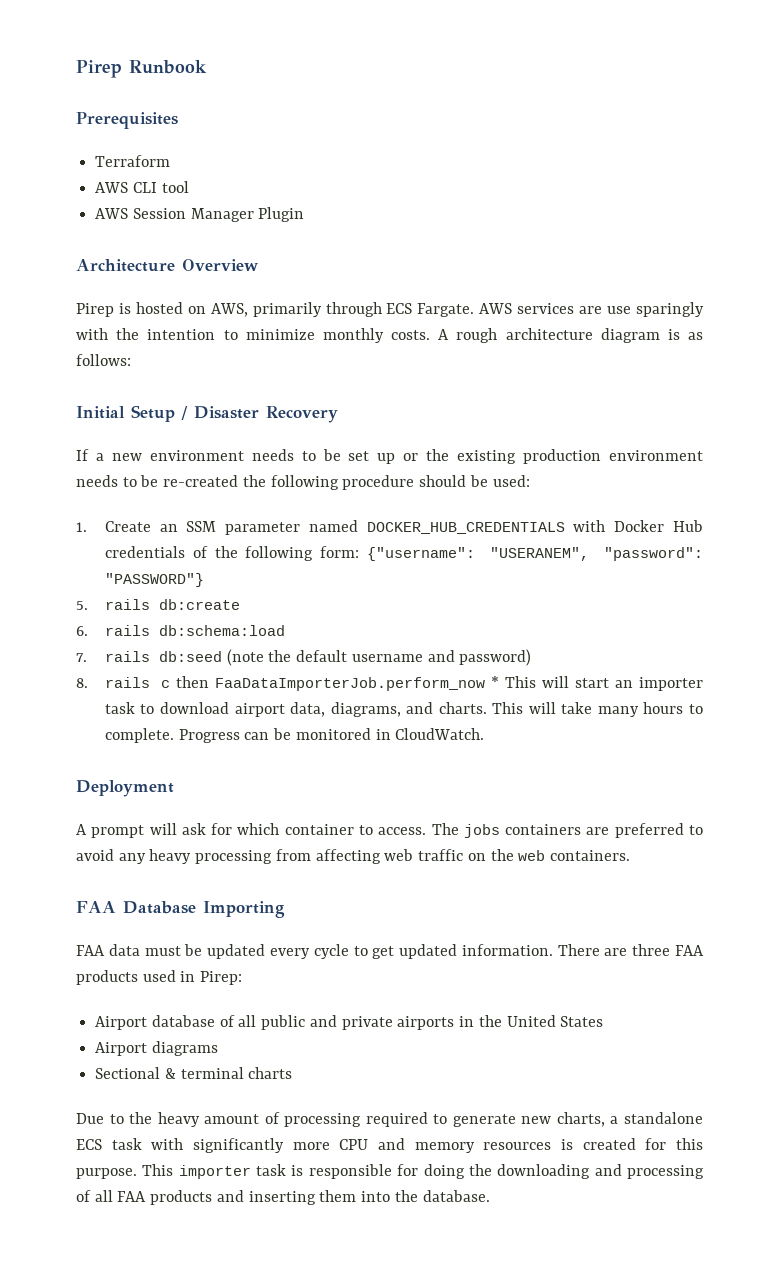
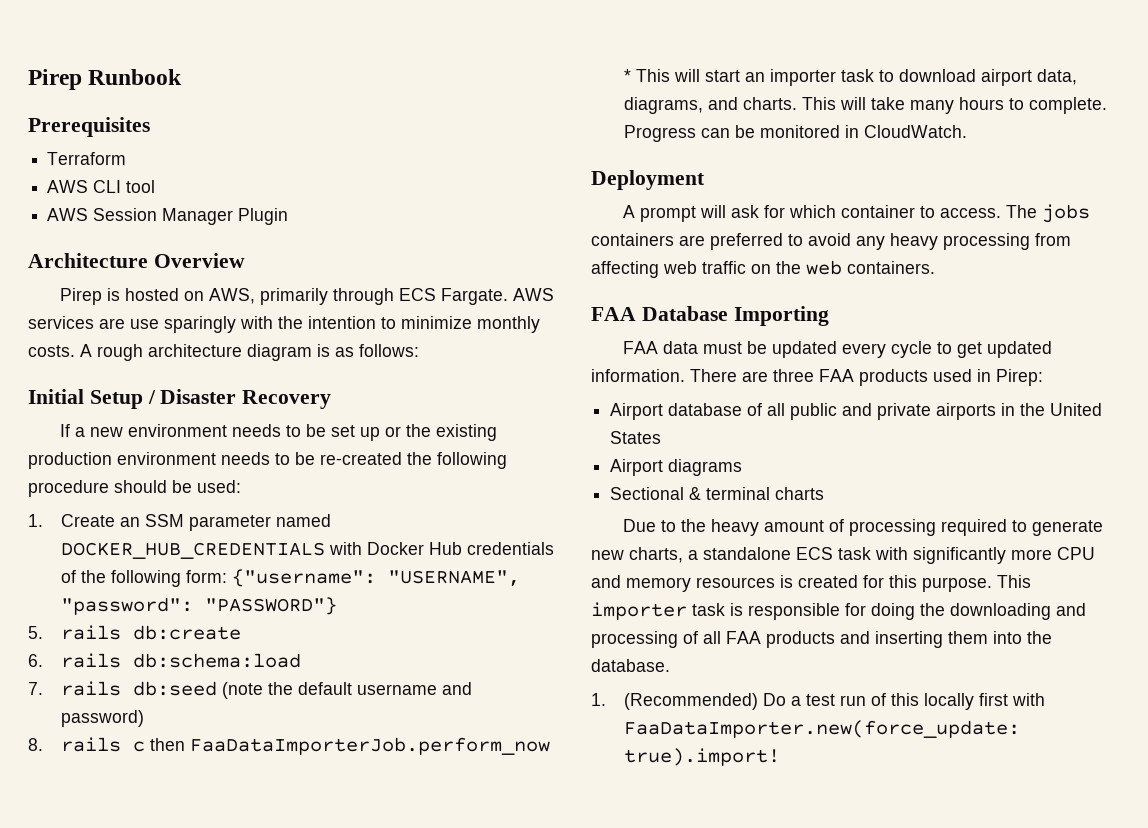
- 1. Create an SSM parameter named DOCKER_HUB_CREDENTIALS with Docker Hub credentials of the following form: {"username": "USERANEM", "password": "PASSWORD"}
+ 1. Create an SSM parameter named DOCKER_HUB_CREDENTIALS with Docker Hub credentials of the following form: {"username": "USERNAME", "password": "PASSWORD"}
+ 1. (Recommended) Do a test run of this locally first with FaaDataImporter.new(force_update: true).import!

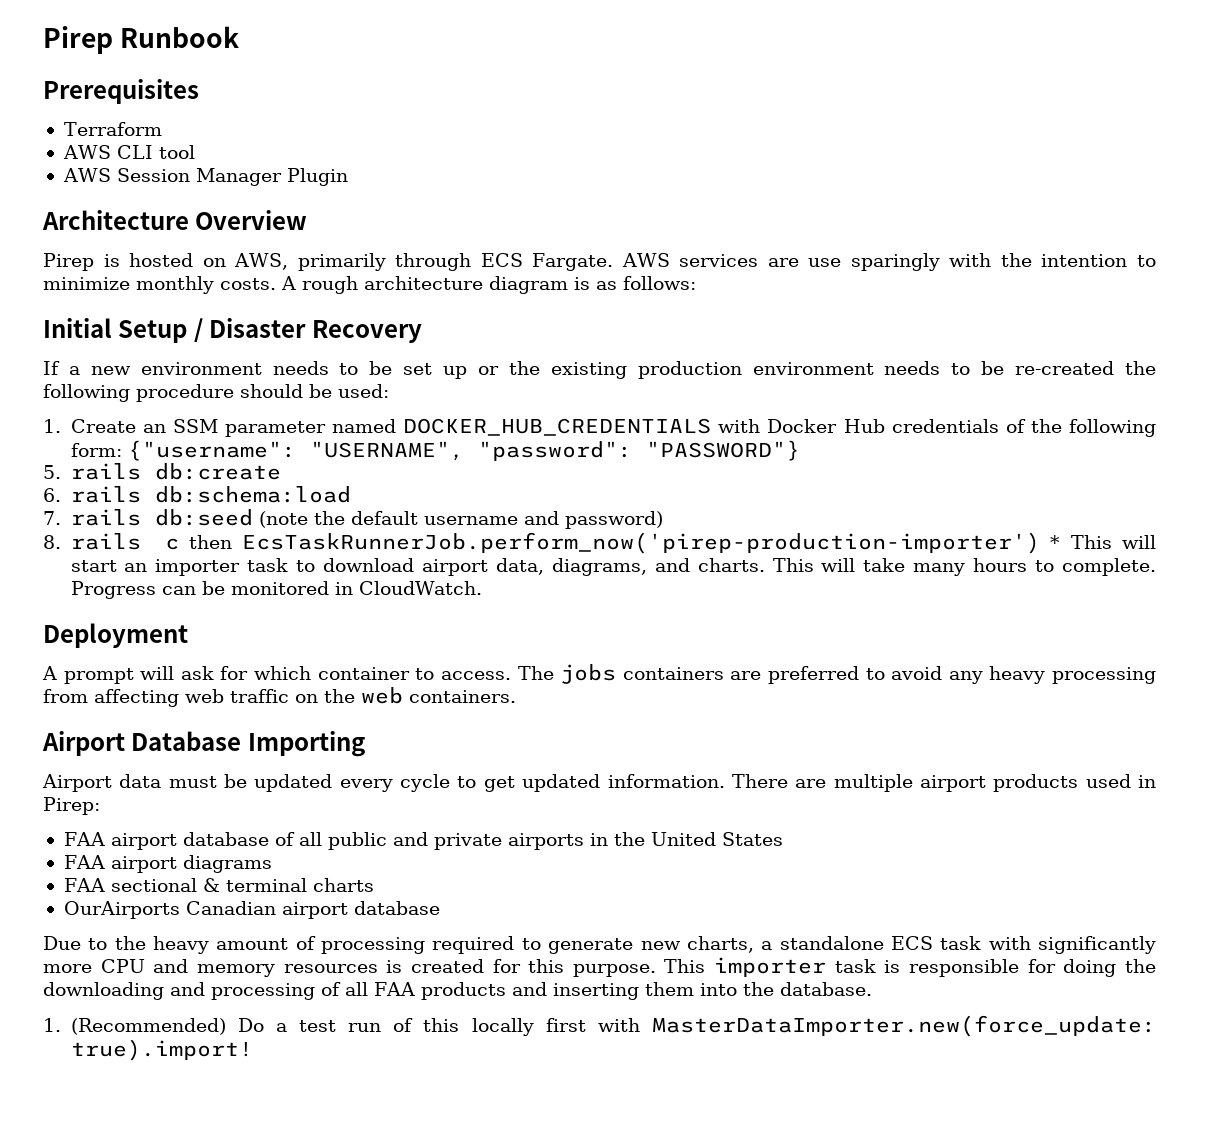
- 8. rails c then FaaDataImporterJob.perform_now * This will start an importer task to download airport data, diagrams, and charts.
+ 8. rails c then EcsTaskRunnerJob.perform_now('pirep-production-importer') * This will start an importer task to download airport data, diagrams, and charts.
- FAA Database Importing
+ Airport Database Importing
- FAA data must be updated every cycle to get updated information.
+ Airport data must be updated every cycle to get updated information.
- There are three FAA products used in Pirep:
+ There are multiple airport products used in Pirep:
- Airport database of all public and private airports in the United States
+ FAA airport database of all public and private airports in the United States
- Airport diagrams
+ FAA airport diagrams
- Sectional & terminal charts
+ FAA sectional & terminal charts
+ OurAirports Canadian airport database
- 1. (Recommended) Do a test run of this locally first with FaaDataImporter.new(force_update: true).import!
+ 1. (Recommended) Do a test run of this locally first with MasterDataImporter.new(force_update: true).import!

